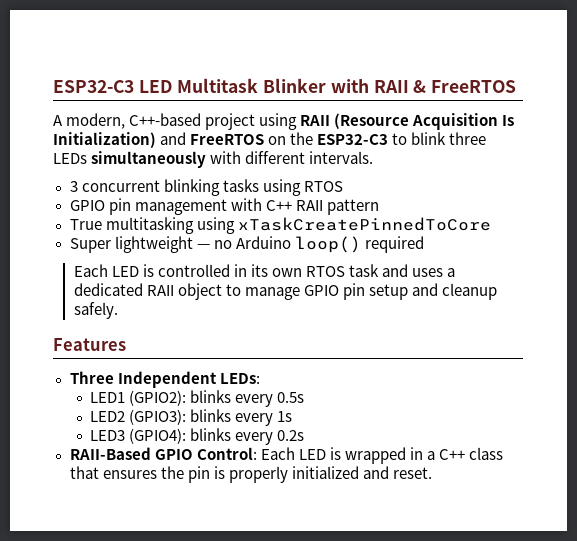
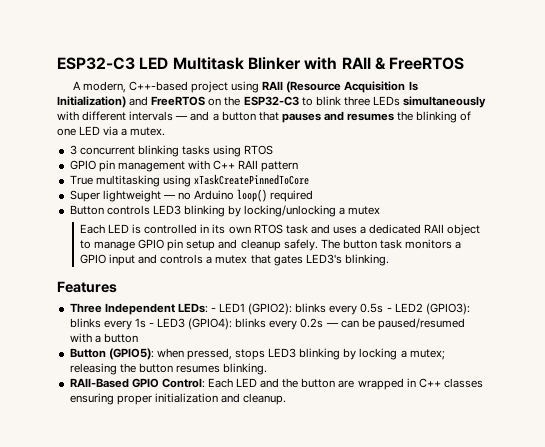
- A modern, C++-based project using RAII (Resource Acquisition Is Initialization) and FreeRTOS on the ESP32-C3 to blink three LEDs simultaneously with different intervals.
+ A modern, C++-based project using RAII (Resource Acquisition Is Initialization) and FreeRTOS on the ESP32-C3 to blink three LEDs simultaneously with different intervals — and a button that pauses and resumes the blinking of one LED via a mutex.
+ Button controls LED3 blinking by locking/unlocking a mutex
+ The button task monitors a GPIO input and controls a mutex that gates LED3's blinking.
- Three Independent LEDs:
- LED1 (GPIO2): blinks every 0.5s
- LED2 (GPIO3): blinks every 1s
- LED3 (GPIO4): blinks every 0.2s
+ Three Independent LEDs: - LED1 (GPIO2): blinks every 0.5s - LED2 (GPIO3): blinks every 1s - LED3 (GPIO4): blinks every 0.2s — can be paused/resumed with a button
+ Button (GPIO5): when pressed, stops LED3 blinking by locking a mutex; releasing the button resumes blinking.
- RAII-Based GPIO Control: Each LED is wrapped in a C++ class that ensures the pin is properly initialized and reset.
+ RAII-Based GPIO Control: Each LED and the button are wrapped in C++ classes ensuring proper initialization and cleanup.

